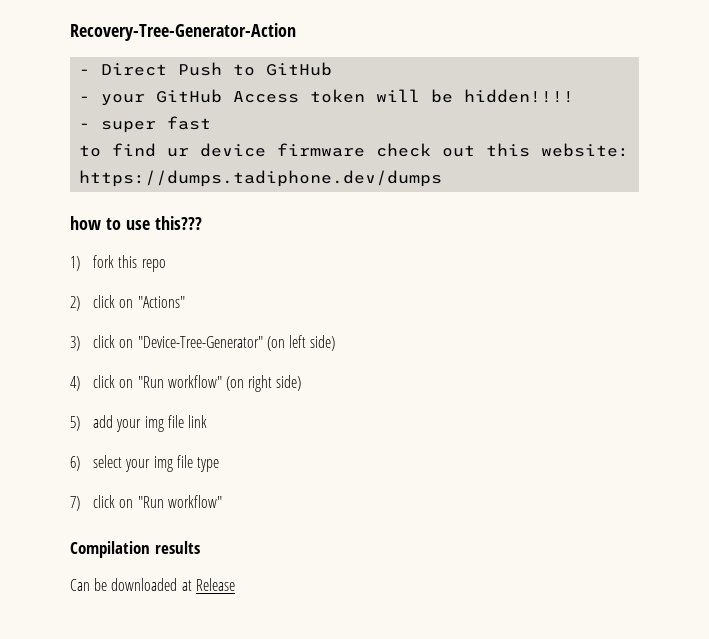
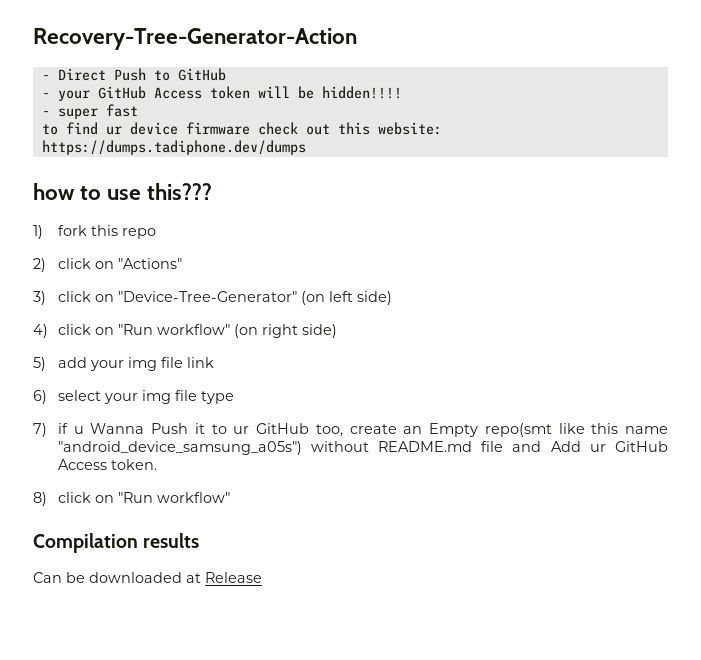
- 7) click on "Run workflow"
+ 7) if u Wanna Push it to ur GitHub too, create an Empty repo(smt like this name "android_device_samsung_a05s") without README.md file and Add ur GitHub Access token.
+ 8) click on "Run workflow"

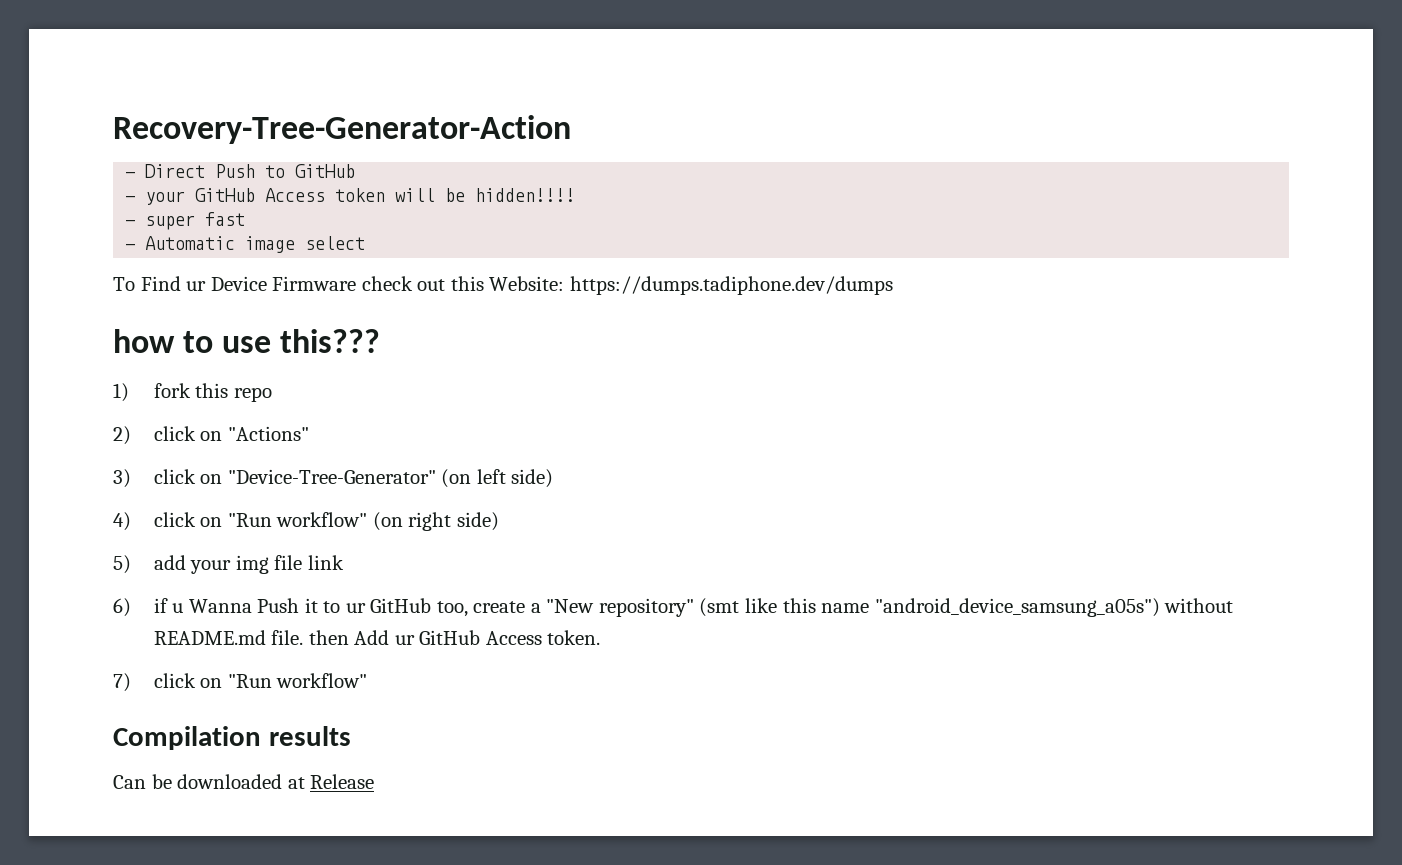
- to find ur device firmware check out this website: https://dumps.tadiphone.dev/dumps
+ - Automatic image select
+ To Find ur Device Firmware check out this Website: https://dumps.tadiphone.dev/dumps
- 6) select your img file type
- 7) if u Wanna Push it to ur GitHub too, create an Empty repo(smt like this name "android_device_samsung_a05s") without README.md file and Add ur GitHub Access token.
+ 6) if u Wanna Push it to ur GitHub too, create a "New repository" (smt like this name "android_device_samsung_a05s") without README.md file. then Add ur GitHub Access token.
- 8) click on "Run workflow"
+ 7) click on "Run workflow"

